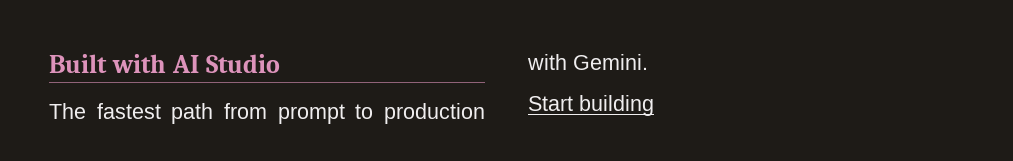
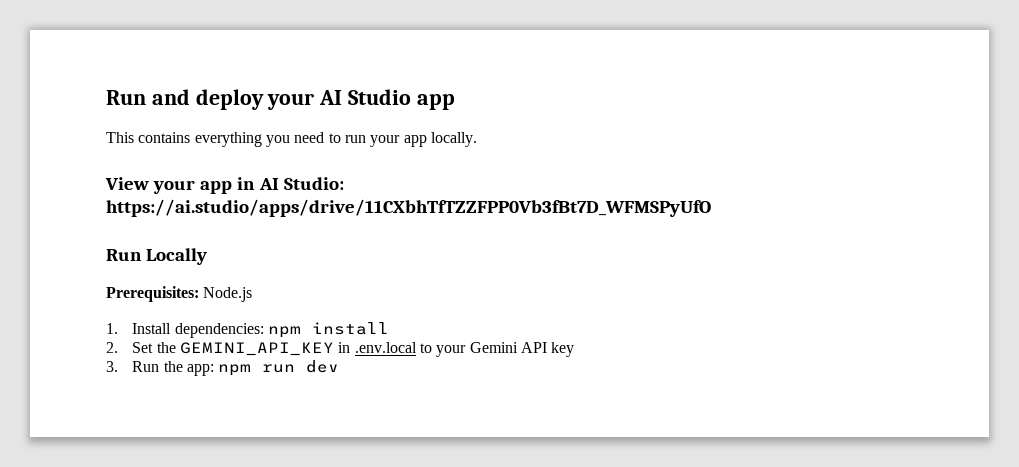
- Built with AI Studio
- The fastest path from prompt to production with Gemini.
- Start building
+ Run and deploy your AI Studio app
+ This contains everything you need to run your app locally.
+ View your app in AI Studio: https://ai.studio/apps/drive/11CXbhTfTZZFPP0Vb3fBt7D_WFMSPyUfO
+ Run Locally
+ Prerequisites: Node.js
+ 1. Install dependencies: npm install
+ 2. Set the GEMINI_API_KEY in .env.local to your Gemini API key
+ 3. Run the app: npm run dev

